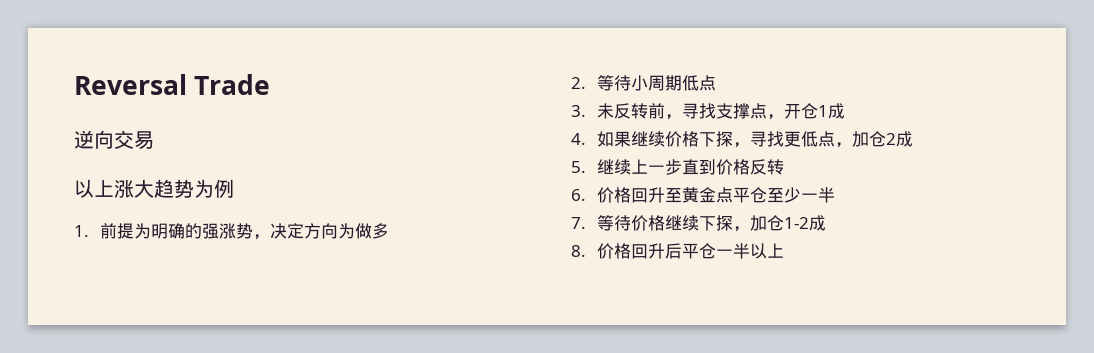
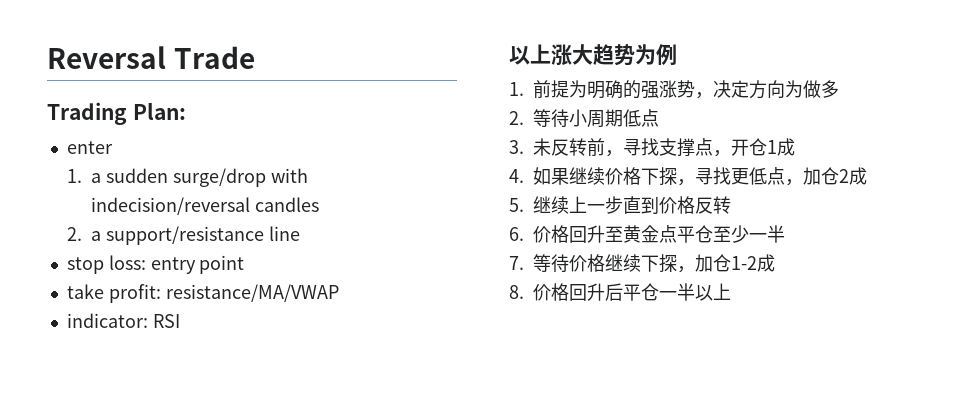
- 逆向交易
+ Trading Plan:
+ enter
+ 1. a sudden surge/drop with indecision/reversal candles
+ 2. a support/resistance line
+ stop loss: entry point
+ take profit: resistance/MA/VWAP
+ indicator: RSI

